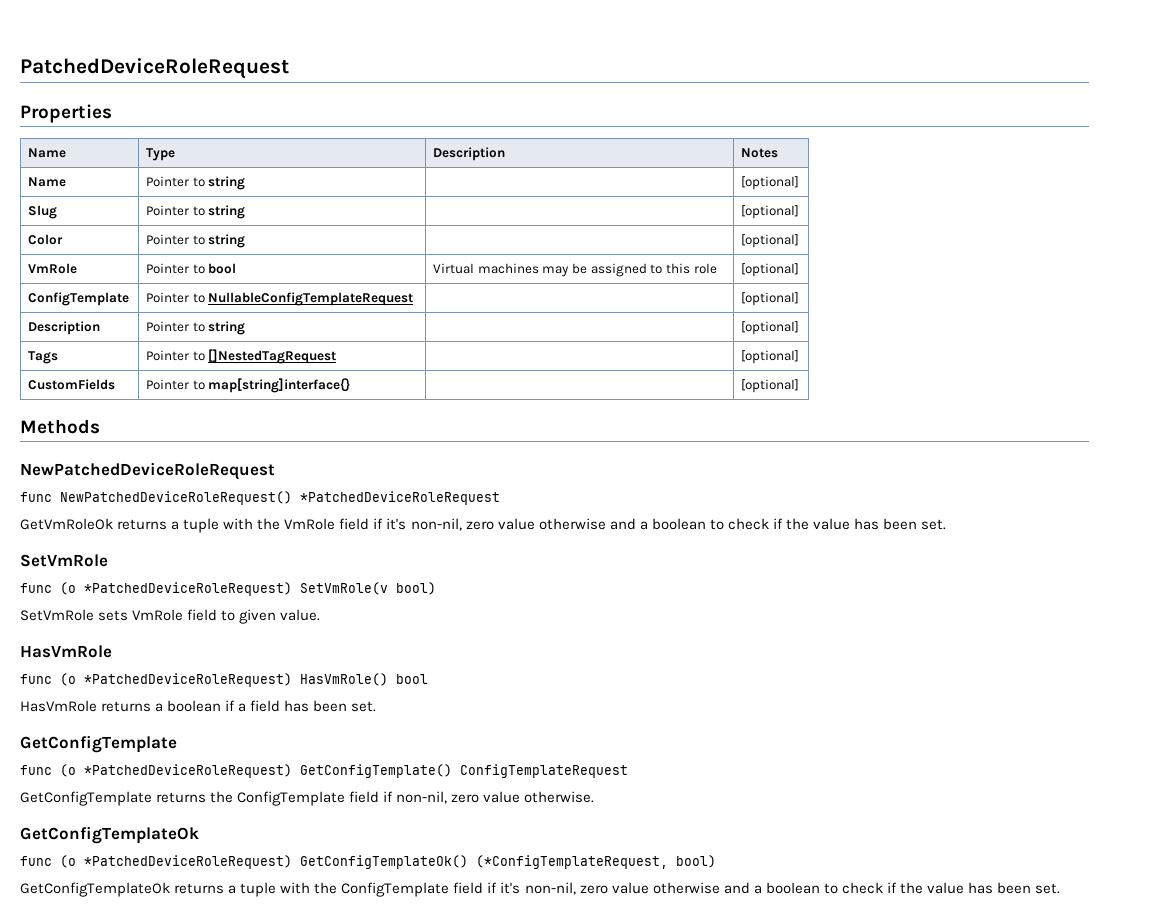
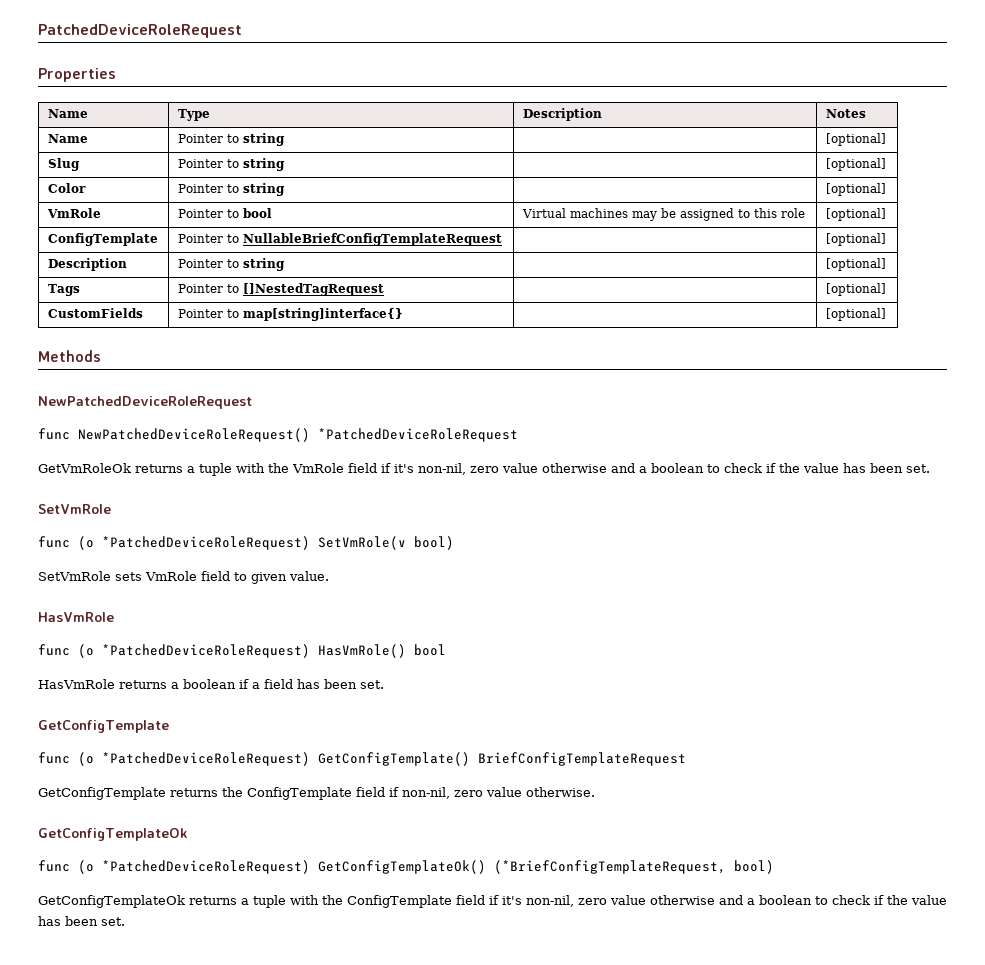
- ConfigTemplate | Pointer to NullableConfigTemplateRequest | | [optional]
+ ConfigTemplate | Pointer to NullableBriefConfigTemplateRequest | | [optional]
- func (o *PatchedDeviceRoleRequest) GetConfigTemplate() ConfigTemplateRequest
+ func (o *PatchedDeviceRoleRequest) GetConfigTemplate() BriefConfigTemplateRequest
- func (o *PatchedDeviceRoleRequest) GetConfigTemplateOk() (*ConfigTemplateRequest, bool)
+ func (o *PatchedDeviceRoleRequest) GetConfigTemplateOk() (*BriefConfigTemplateRequest, bool)

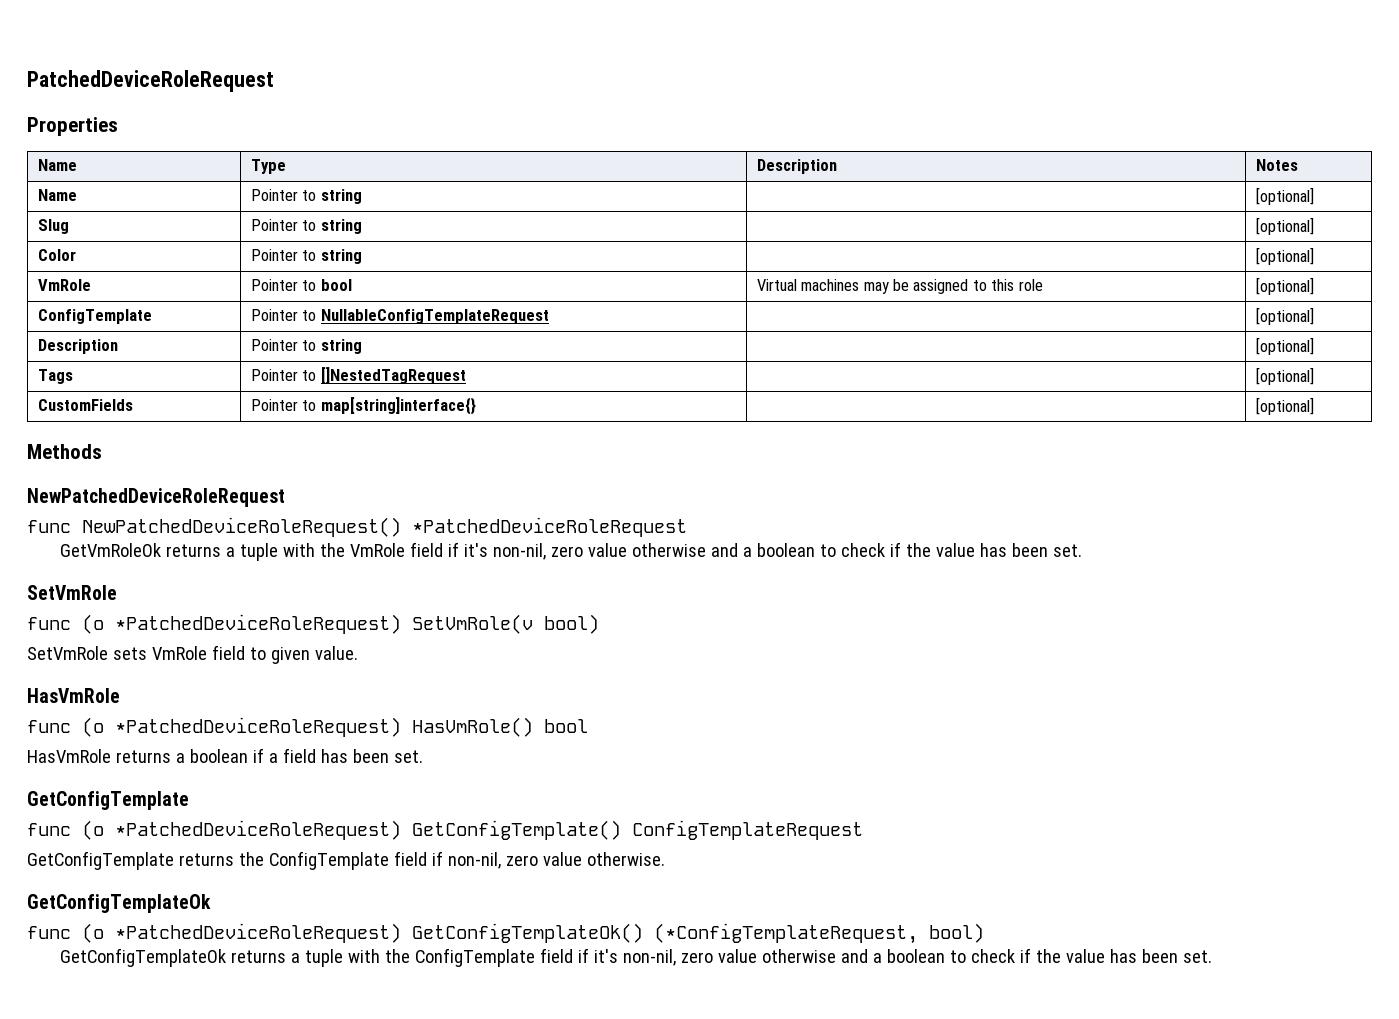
- ConfigTemplate | Pointer to NullableBriefConfigTemplateRequest | | [optional]
+ ConfigTemplate | Pointer to NullableConfigTemplateRequest | | [optional]
- func (o *PatchedDeviceRoleRequest) GetConfigTemplate() BriefConfigTemplateRequest
+ func (o *PatchedDeviceRoleRequest) GetConfigTemplate() ConfigTemplateRequest
- func (o *PatchedDeviceRoleRequest) GetConfigTemplateOk() (*BriefConfigTemplateRequest, bool)
+ func (o *PatchedDeviceRoleRequest) GetConfigTemplateOk() (*ConfigTemplateRequest, bool)

